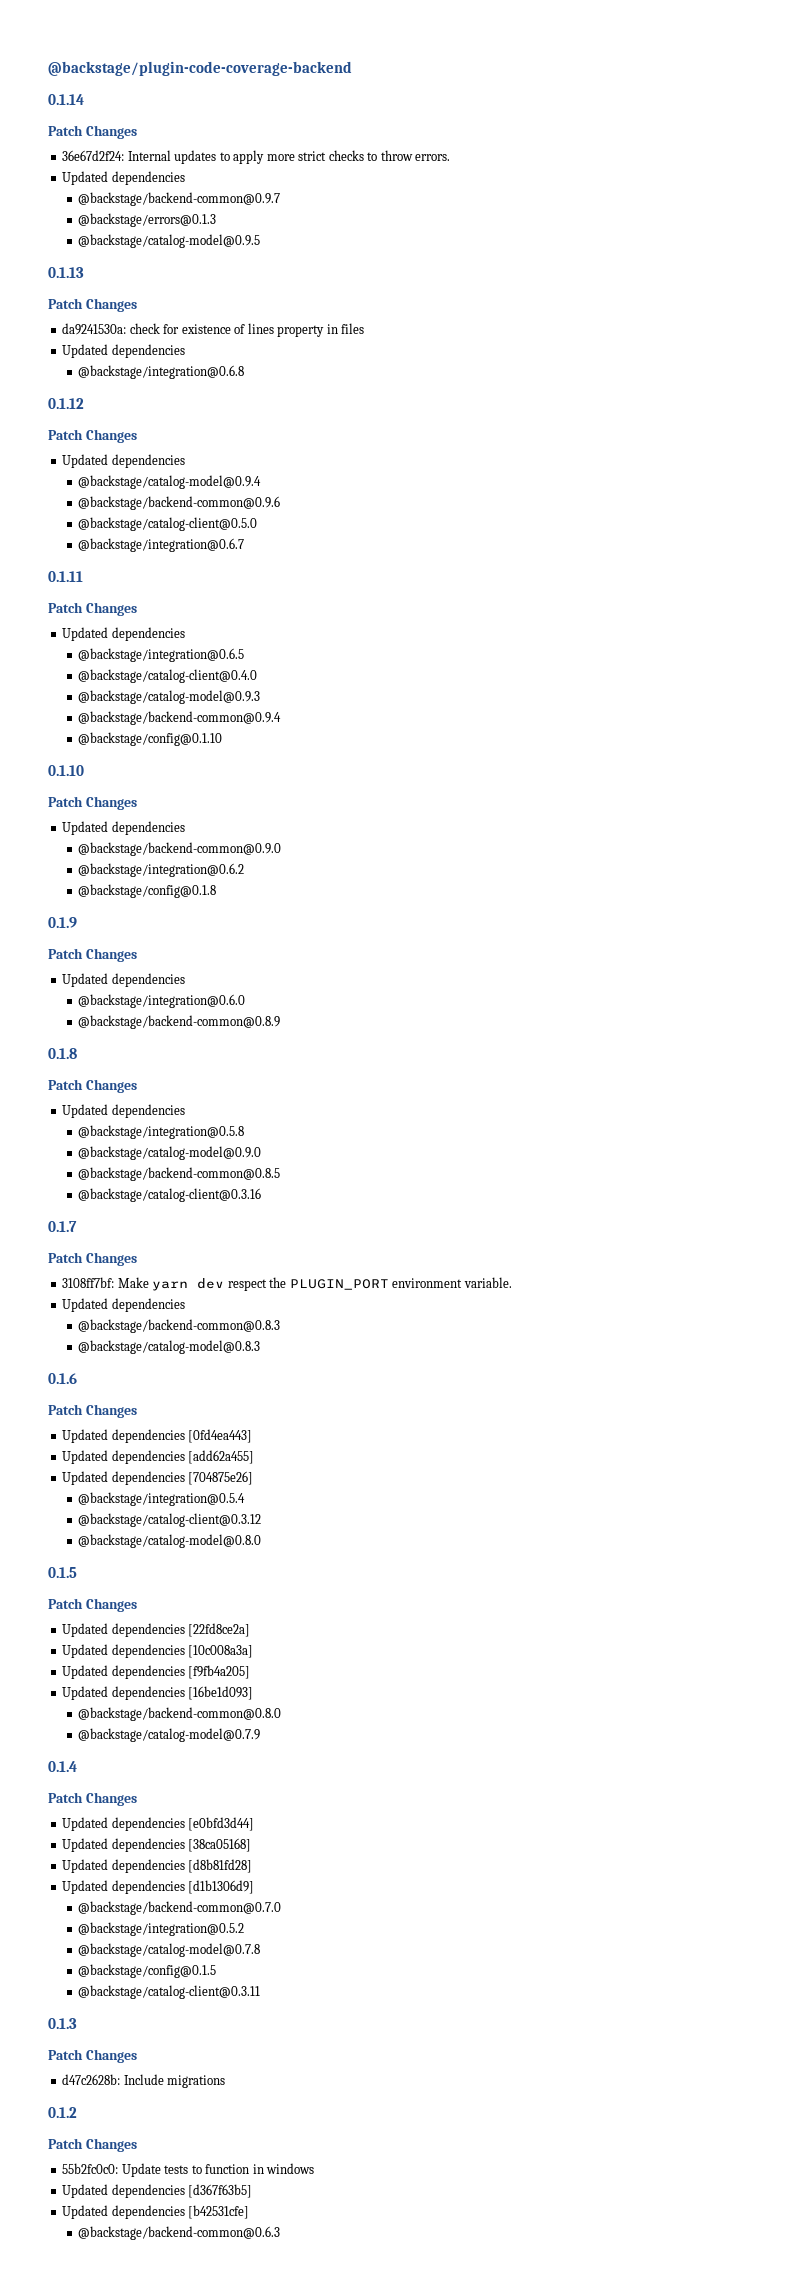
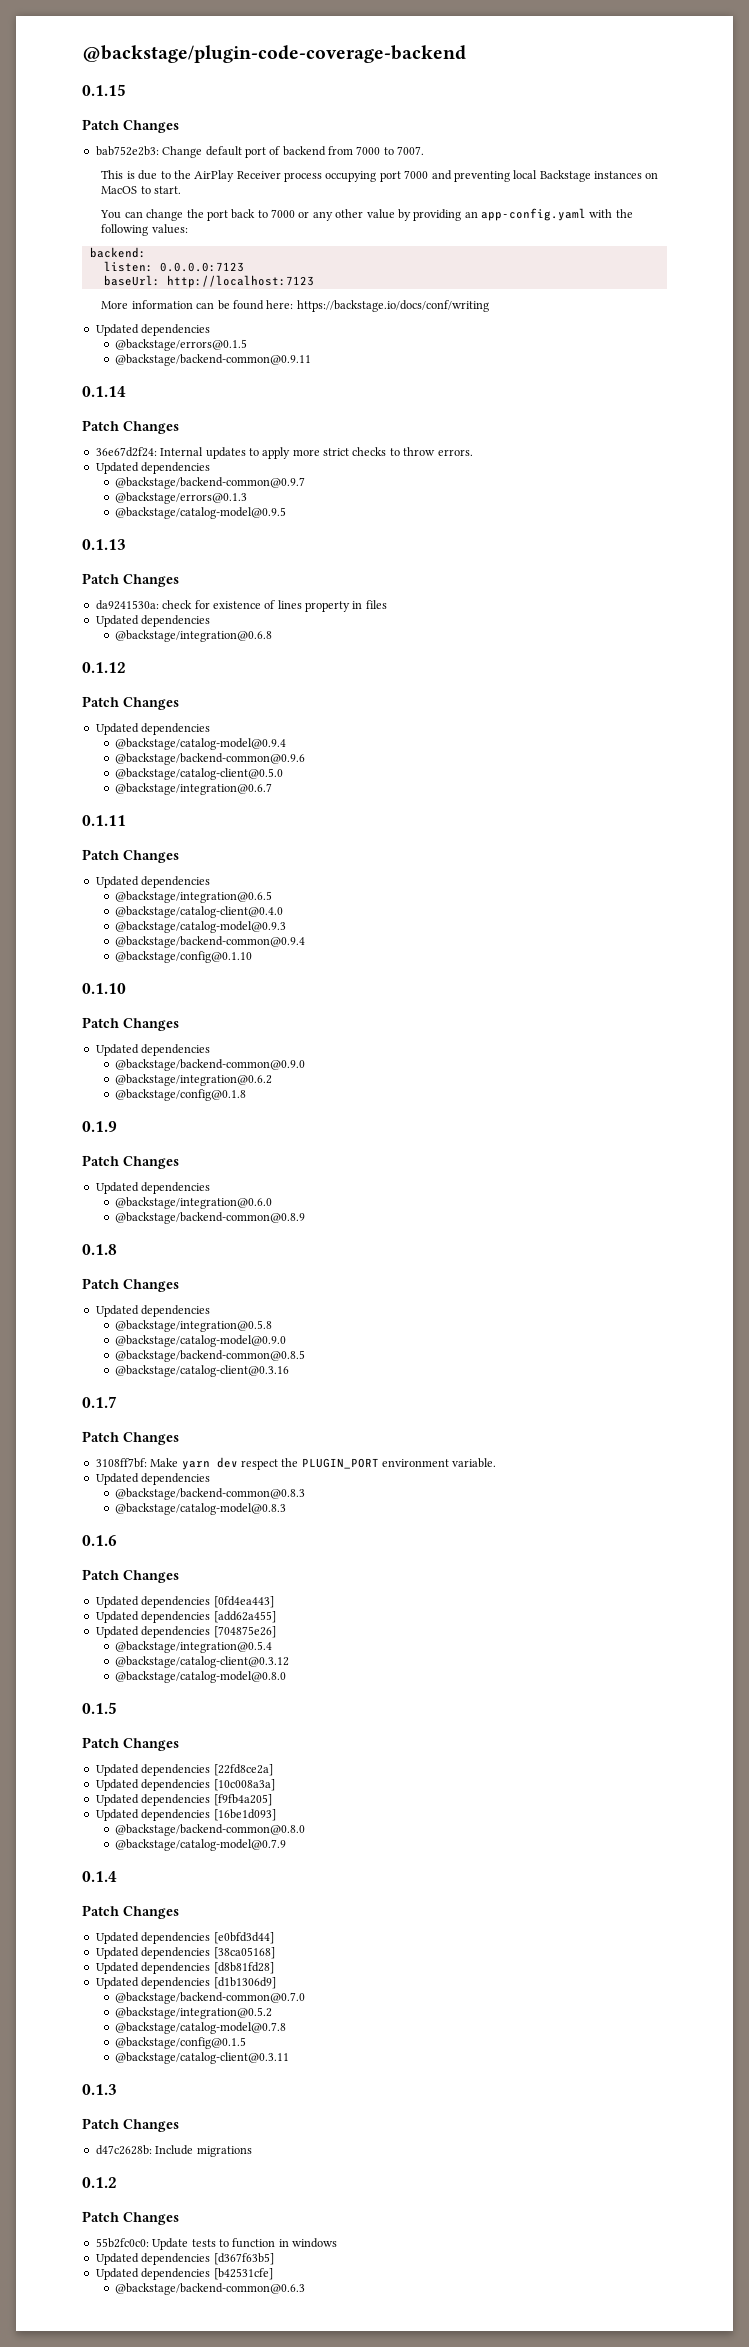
+ 0.1.15
+ Patch Changes
+ bab752e2b3: Change default port of backend from 7000 to 7007.
+ This is due to the AirPlay Receiver process occupying port 7000 and preventing local Backstage instances on MacOS to start.
+ You can change the port back to 7000 or any other value by providing an app-config.yaml with the following values:
+ backend:
+ listen: 0.0.0.0:7123
+ baseUrl: http://localhost:7123
+ More information can be found here: https://backstage.io/docs/conf/writing
+ Updated dependencies
+ @backstage/errors@0.1.5
+ @backstage/backend-common@0.9.11

